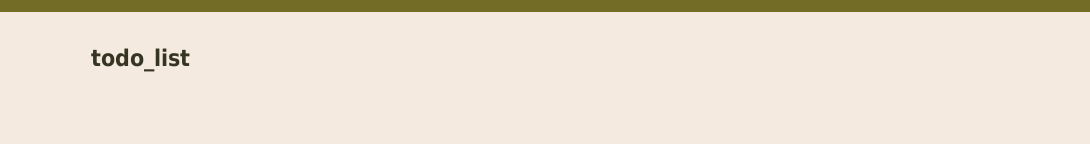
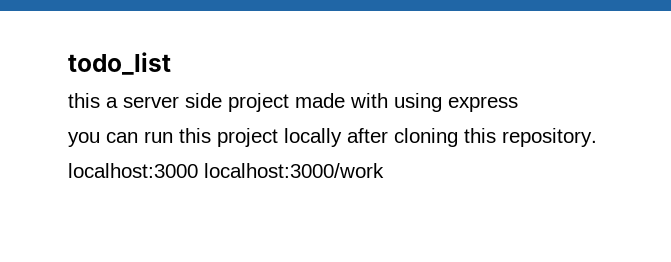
+ this a server side project made with using express
+ you can run this project locally after cloning this repository.
+ localhost:3000 localhost:3000/work

